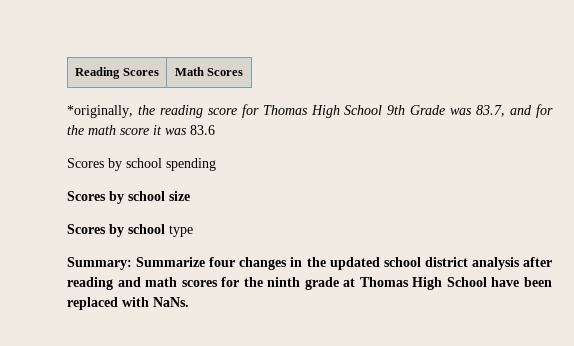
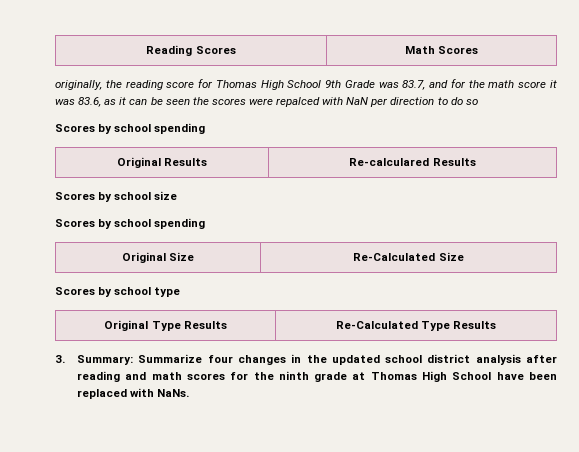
- *originally, the reading score for Thomas High School 9th Grade was 83.7, and for the math score it was 83.6
+ originally, the reading score for Thomas High School 9th Grade was 83.7, and for the math score it was 83.6, as it can be seen the scores were repalced with NaN per direction to do so
  Scores by school spending
+ Original Results | Re-calculared Results
  Scores by school size
+ Scores by school spending
+ Original Size | Re-Calculated Size
  Scores by school type
- Summary: Summarize four changes in the updated school district analysis after reading and math scores for the ninth grade at Thomas High School have been replaced with NaNs.
+ Original Type Results | Re-Calculated Type Results
+ 3. Summary: Summarize four changes in the updated school district analysis after reading and math scores for the ninth grade at Thomas High School have been replaced with NaNs.

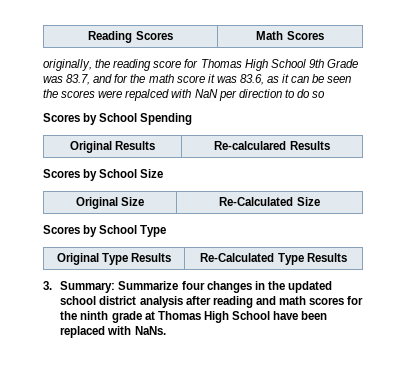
  originally, the reading score for Thomas High School 9th Grade was 83.7, and for the math score it was 83.6, as it can be seen the scores were repalced with NaN per direction to do so
- Scores by school spending
+ Scores by School Spending
- Scores by school size
- Scores by school spending
+ Scores by School Size
- Scores by school type
+ Scores by School Type

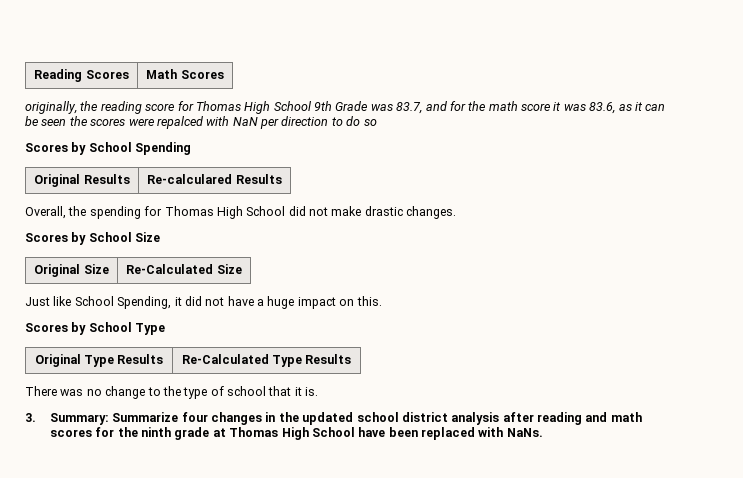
+ Overall, the spending for Thomas High School did not make drastic changes.
+ Just like School Spending, it did not have a huge impact on this.
+ There was no change to the type of school that it is.

